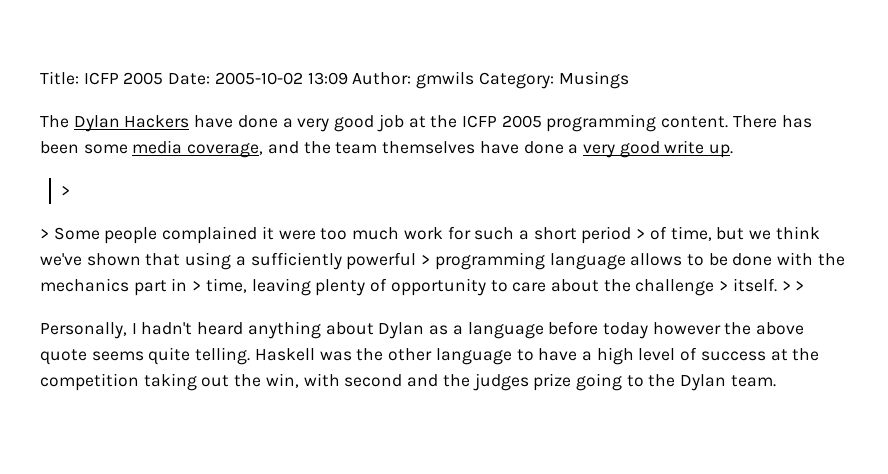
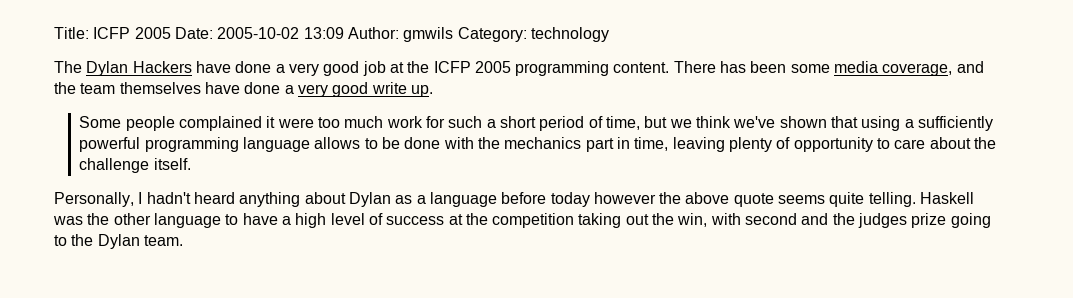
- Title: ICFP 2005 Date: 2005-10-02 13:09 Author: gmwils Category: Musings
+ Title: ICFP 2005 Date: 2005-10-02 13:09 Author: gmwils Category: technology
  There has been some media coverage, and the team themselves have done a very good write up.
- >
- > Some people complained it were too much work for such a short period > of time, but we think we've shown that using a sufficiently powerful > programming language allows to be done with the mechanics part in > time, leaving plenty of opportunity to care about the challenge > itself. > >
+ Some people complained it were too much work for such a short period of time, but we think we've shown that using a sufficiently powerful programming language allows to be done with the mechanics part in time, leaving plenty of opportunity to care about the challenge itself.

